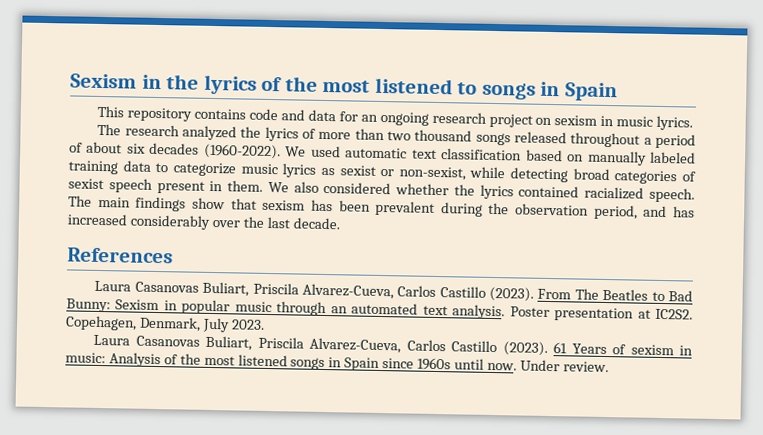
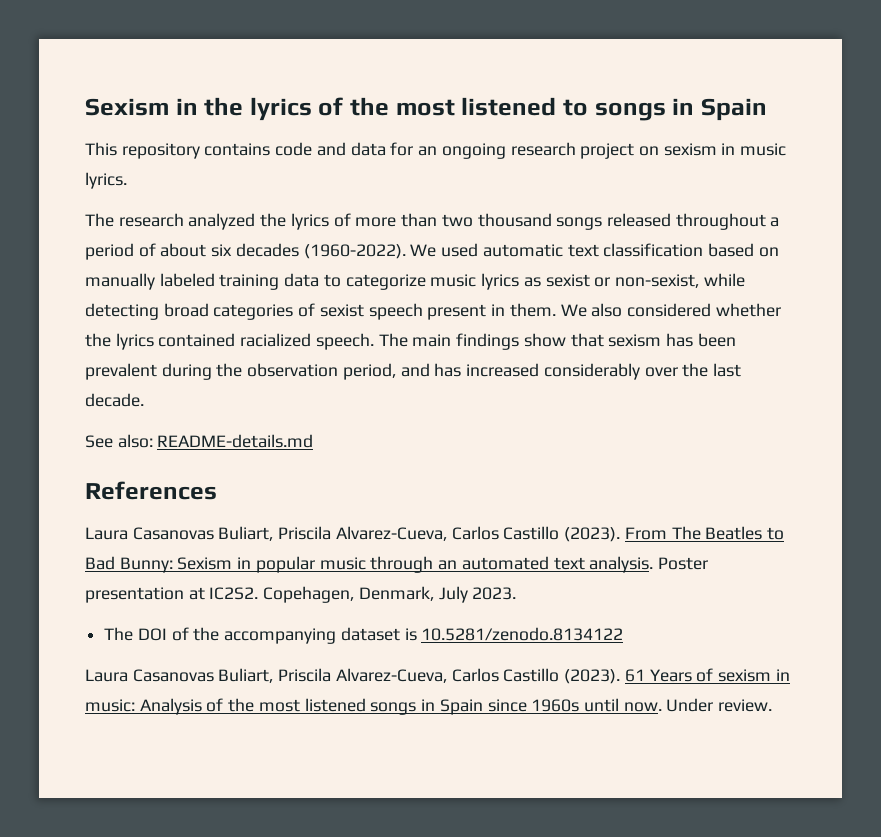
+ See also: README-details.md
+ The DOI of the accompanying dataset is 10.5281/zenodo.8134122

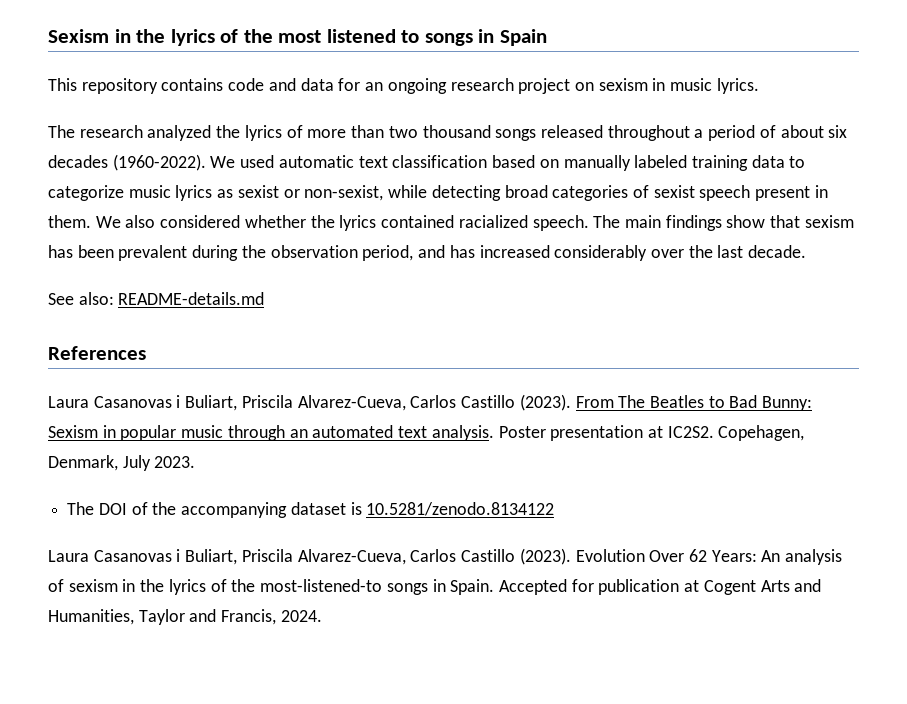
  References
- Laura Casanovas Buliart, Priscila Alvarez-Cueva, Carlos Castillo (2023).
+ Laura Casanovas i Buliart, Priscila Alvarez-Cueva, Carlos Castillo (2023).
- Laura Casanovas Buliart, Priscila Alvarez-Cueva, Carlos Castillo (2023). 61 Years of sexism in music: Analysis of the most listened songs in Spain since 1960s until now. Under review.
+ Laura Casanovas i Buliart, Priscila Alvarez-Cueva, Carlos Castillo (2023). Evolution Over 62 Years: An analysis of sexism in the lyrics of the most-listened-to songs in Spain. Accepted for publication at Cogent Arts and Humanities, Taylor and Francis, 2024.

